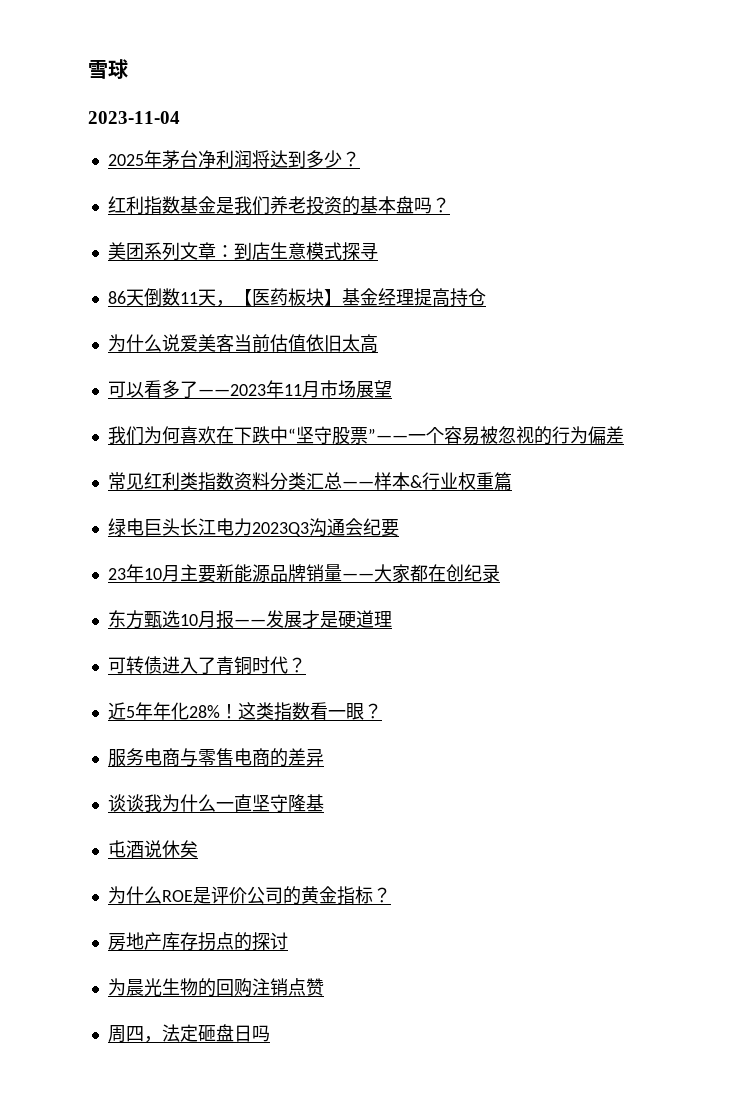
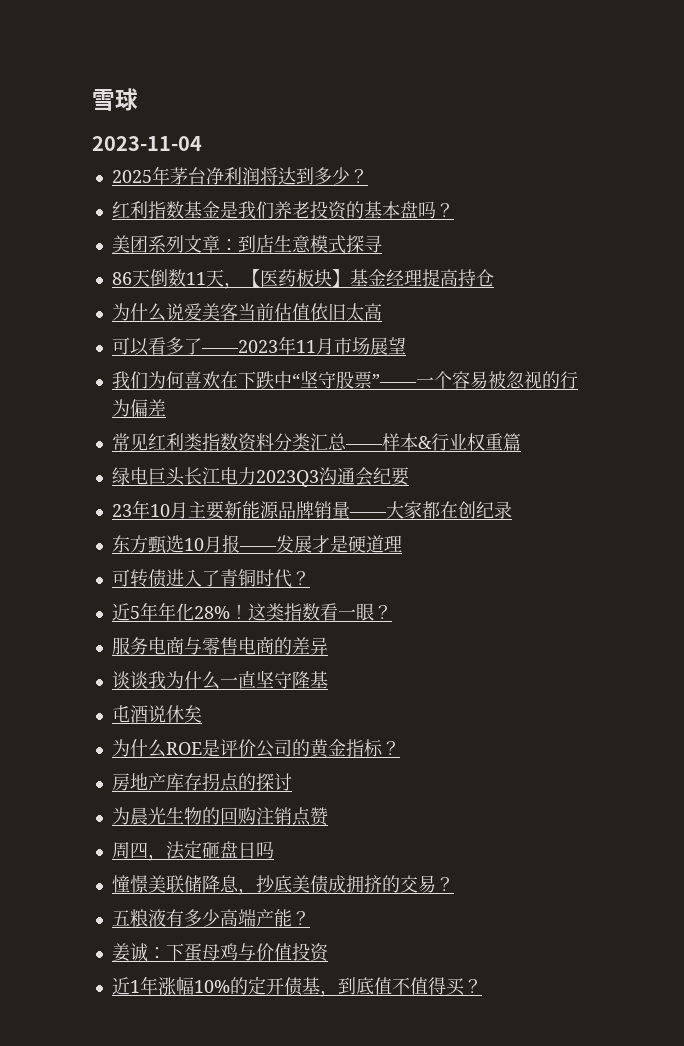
+ 憧憬美联储降息，抄底美债成拥挤的交易？
+ 五粮液有多少高端产能？
+ 姜诚：下蛋母鸡与价值投资
+ 近1年涨幅10%的定开债基，到底值不值得买？

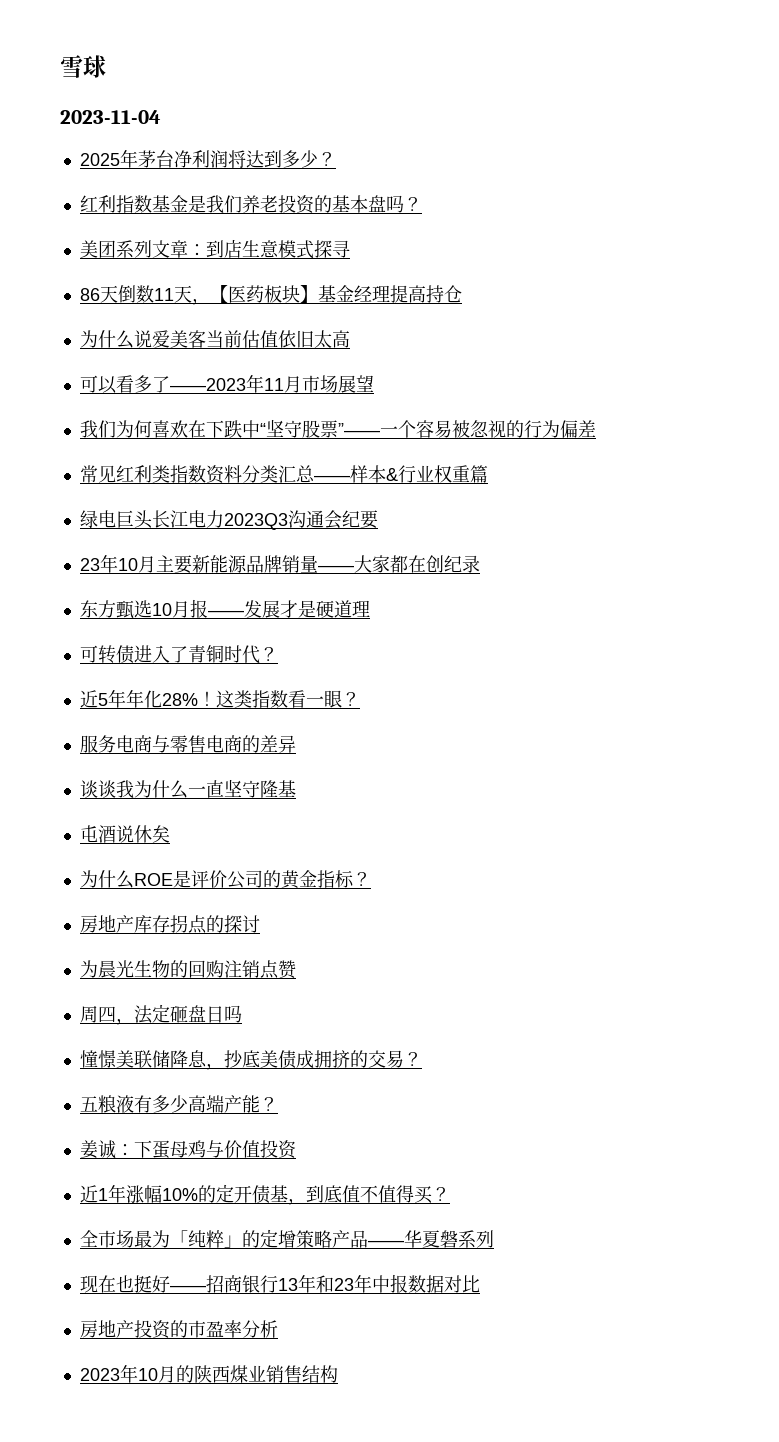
+ 全市场最为「纯粹」的定增策略产品——华夏磐系列
+ 现在也挺好——招商银行13年和23年中报数据对比
+ 房地产投资的市盈率分析
+ 2023年10月的陕西煤业销售结构

